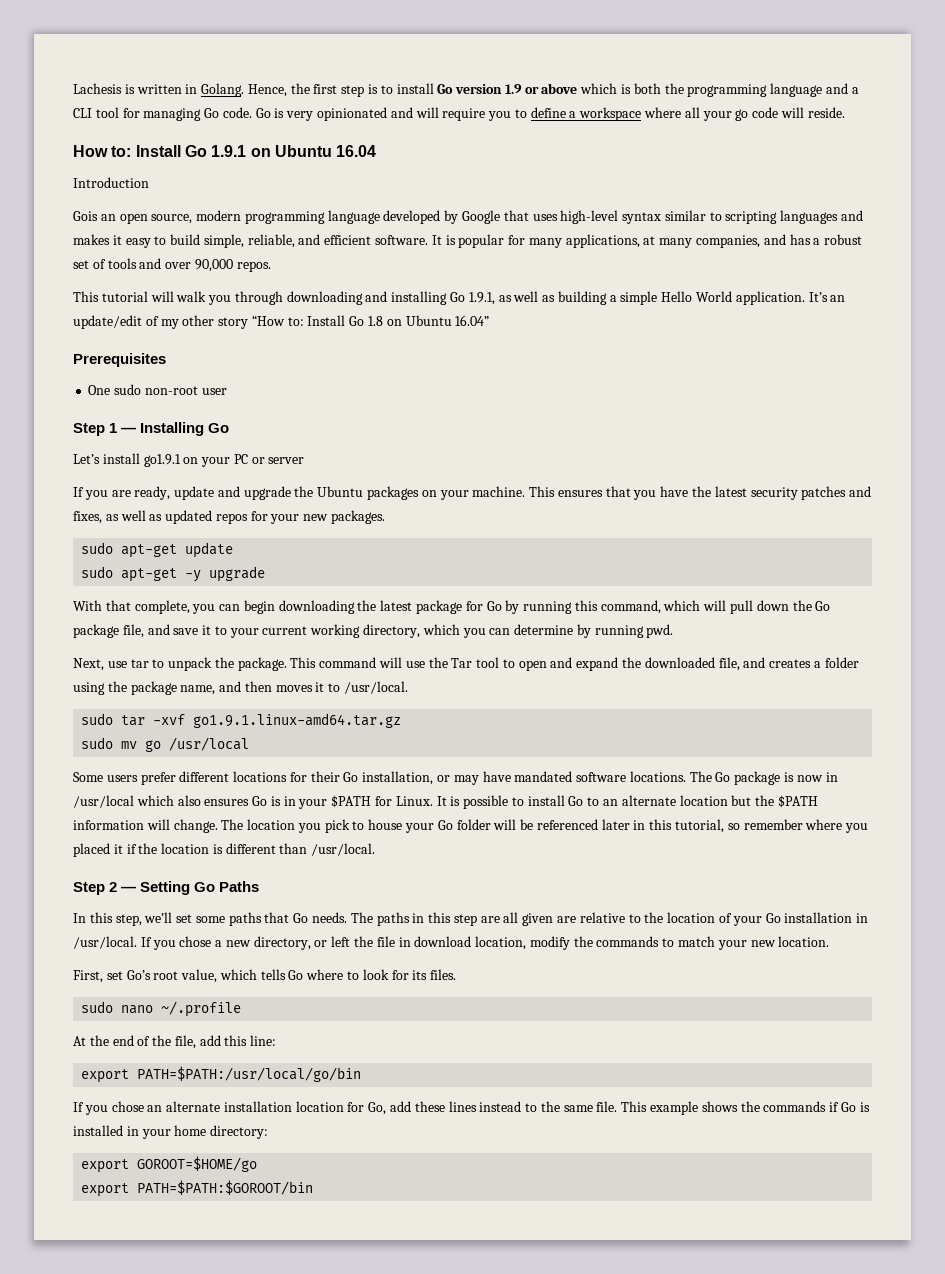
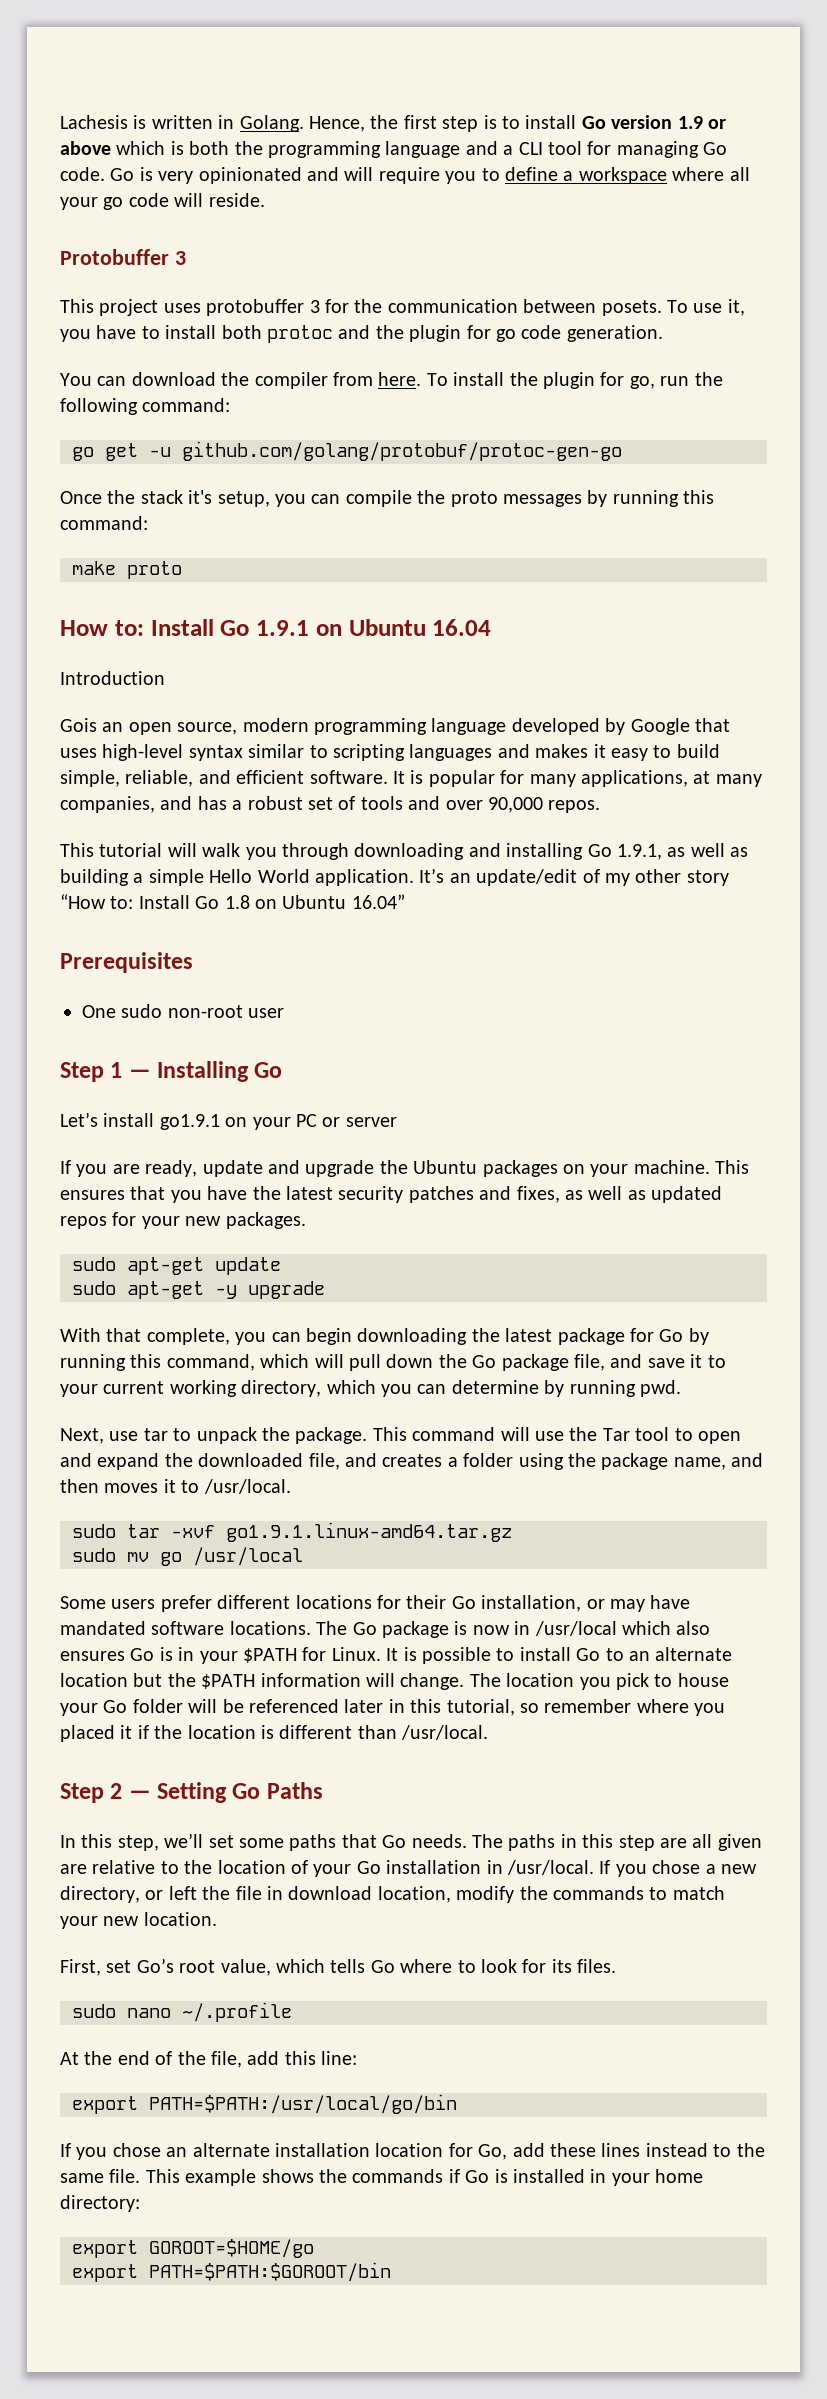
+ Protobuffer 3
+ This project uses protobuffer 3 for the communication between posets. To use it, you have to install both protoc and the plugin for go code generation.
+ You can download the compiler from here. To install the plugin for go, run the following command:
+ go get -u github.com/golang/protobuf/protoc-gen-go
+ Once the stack it's setup, you can compile the proto messages by running this command:
+ make proto

